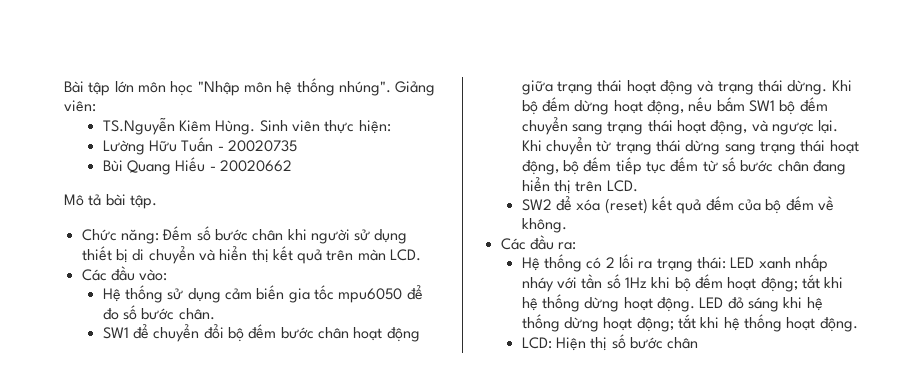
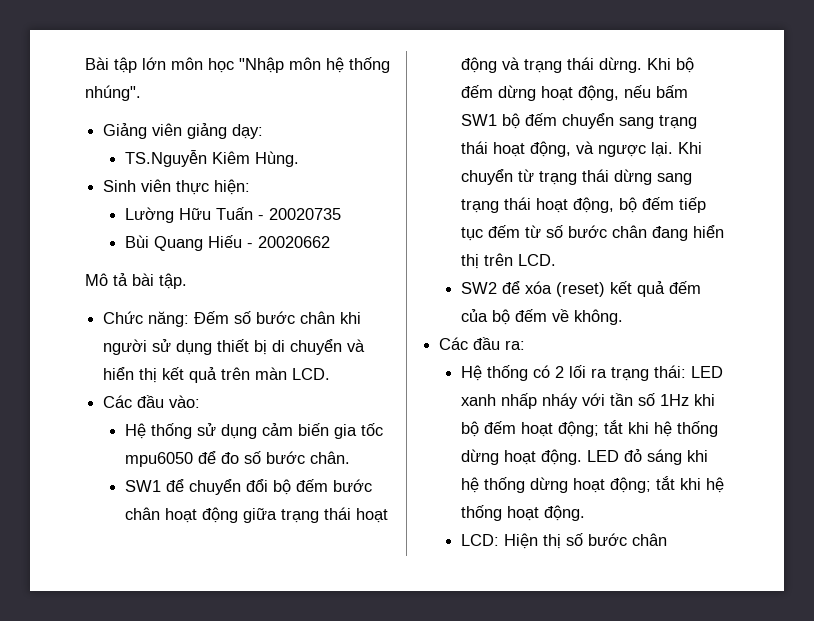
- Bài tập lớn môn học "Nhập môn hệ thống nhúng". Giảng viên:
+ Bài tập lớn môn học "Nhập môn hệ thống nhúng".
+ Giảng viên giảng dạy:
- TS.Nguyễn Kiêm Hùng. Sinh viên thực hiện:
+ TS.Nguyễn Kiêm Hùng.
+ Sinh viên thực hiện:

